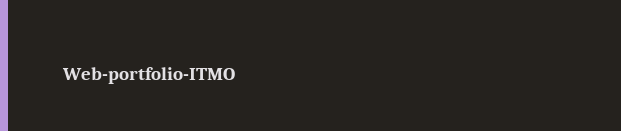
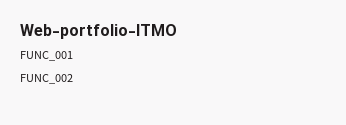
+ FUNC_001
+ FUNC_002

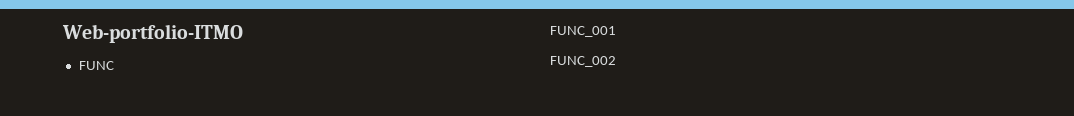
+ FUNC

